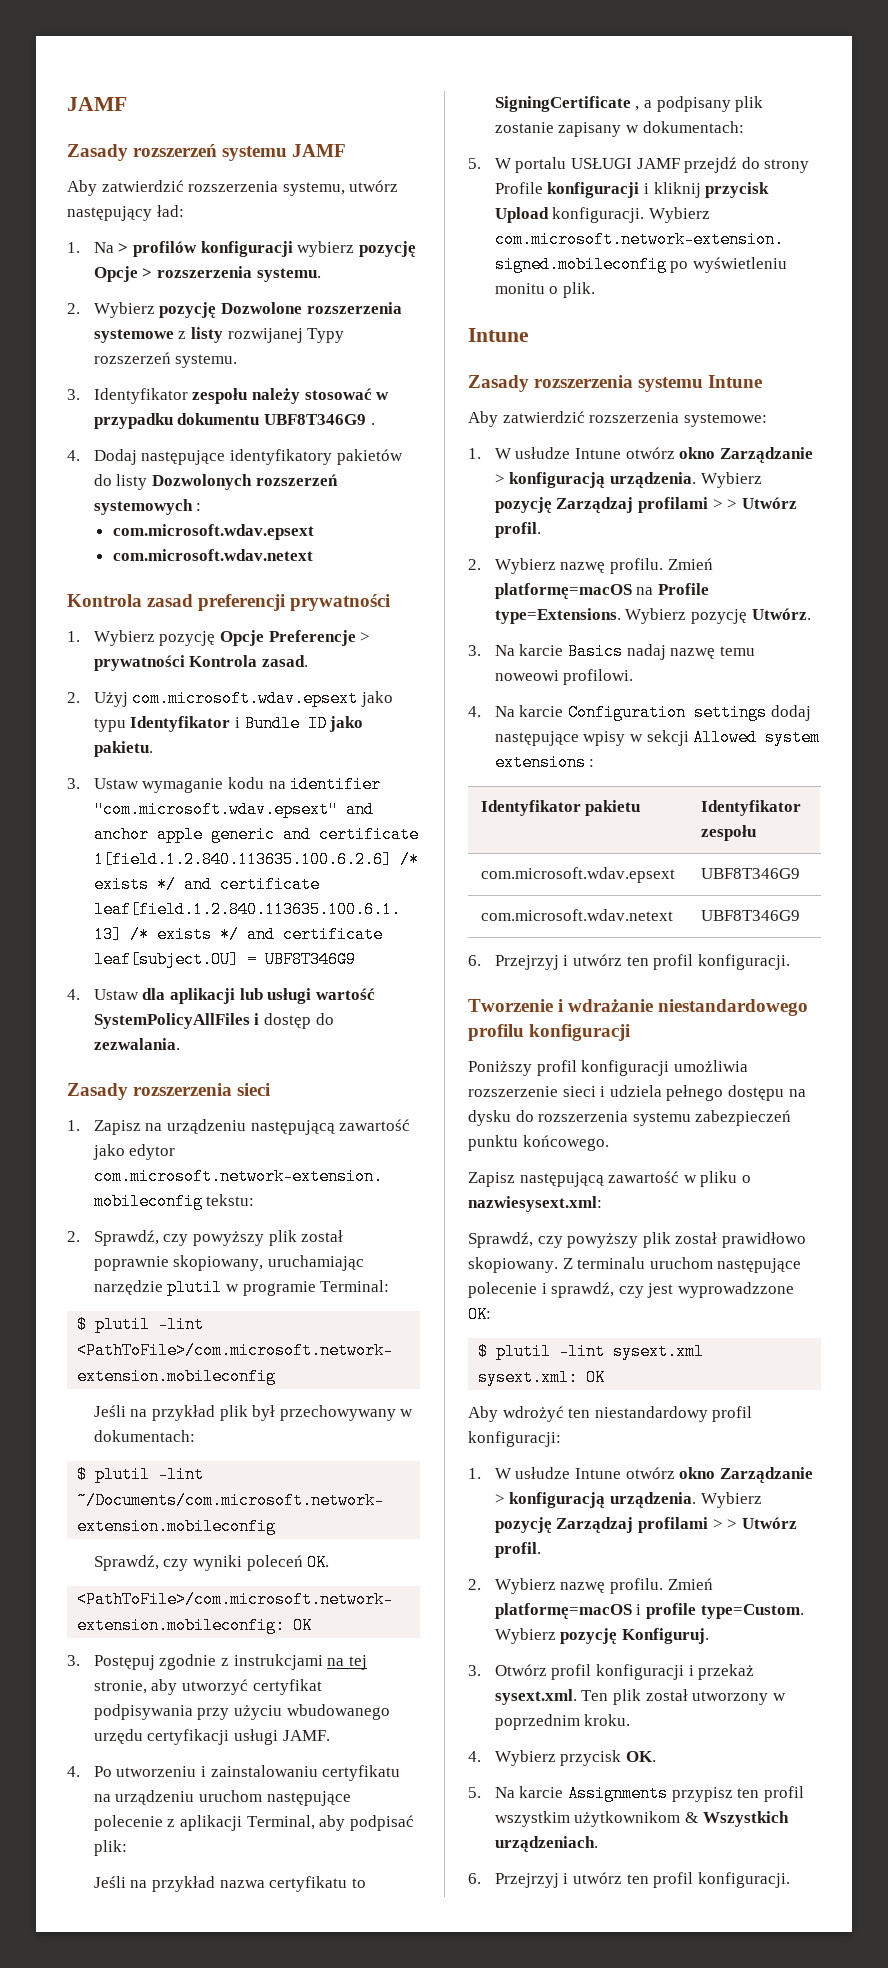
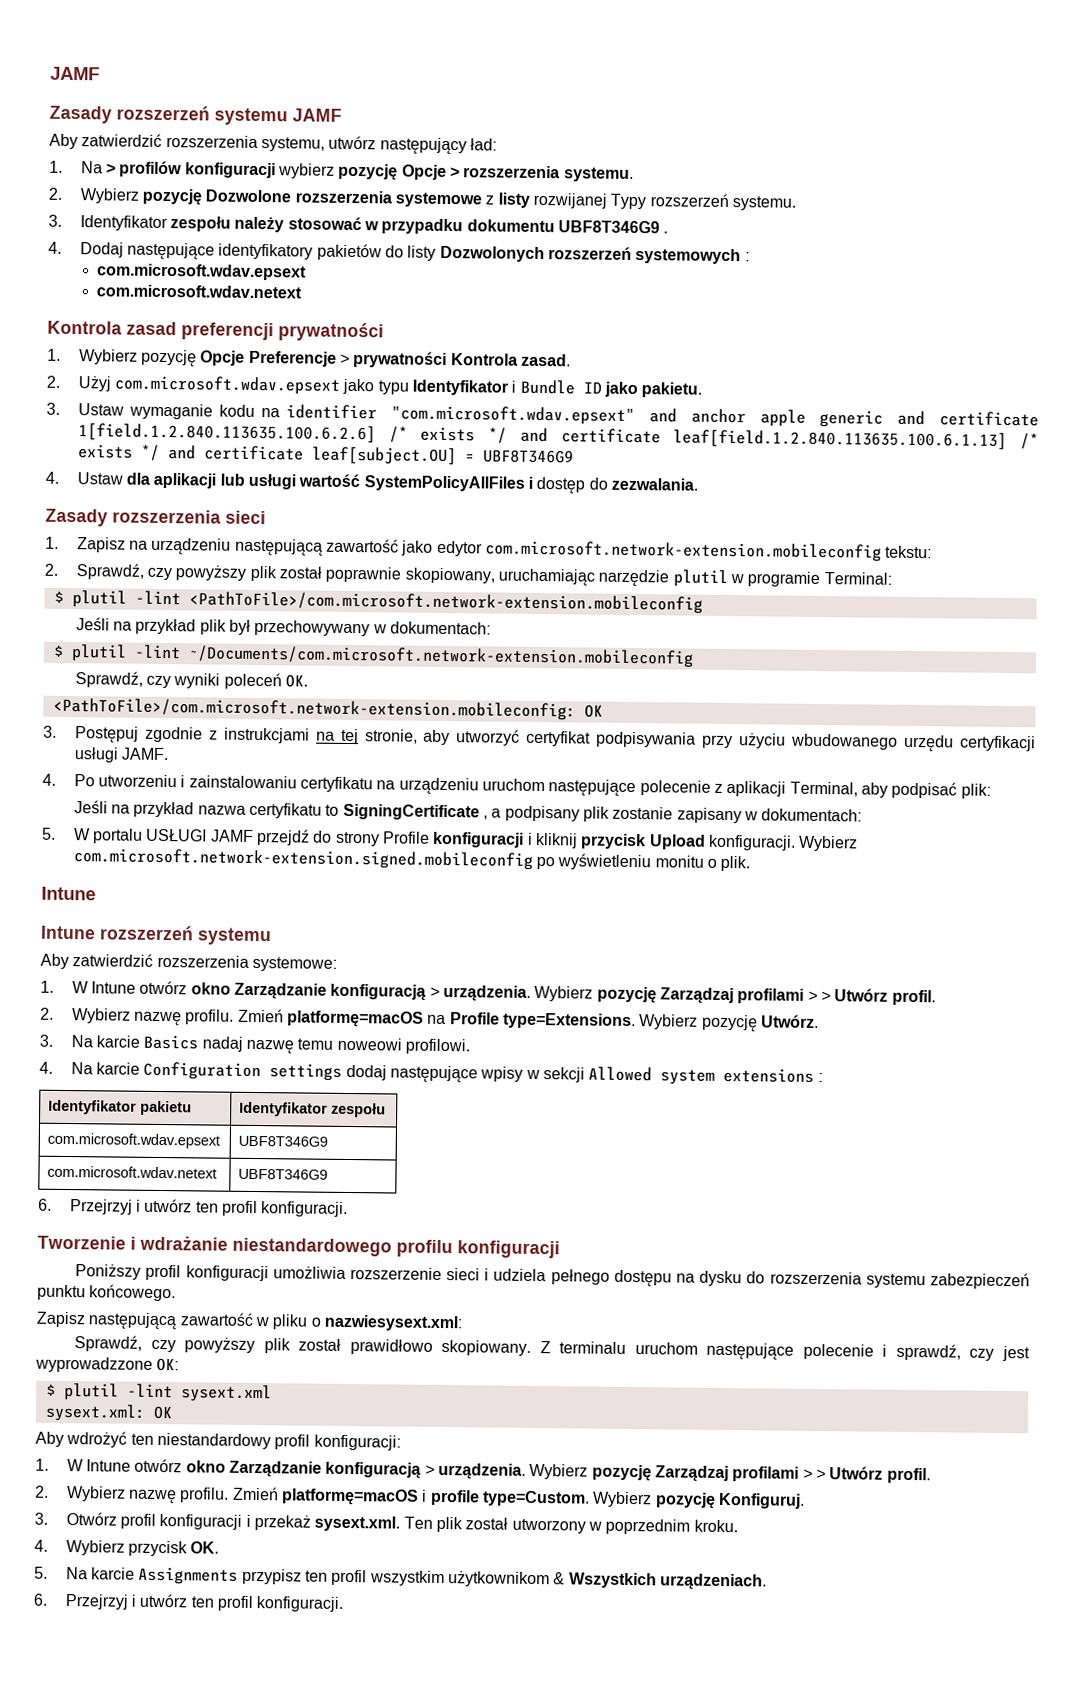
- Zasady rozszerzenia systemu Intune
+ Intune rozszerzeń systemu
  Aby zatwierdzić rozszerzenia systemowe:
- 1. W usłudze Intune otwórz okno Zarządzanie > konfiguracją urządzenia.
+ 1. W Intune otwórz okno Zarządzanie konfiguracją > urządzenia.
  Aby wdrożyć ten niestandardowy profil konfiguracji:
- 1. W usłudze Intune otwórz okno Zarządzanie > konfiguracją urządzenia.
+ 1. W Intune otwórz okno Zarządzanie konfiguracją > urządzenia.

